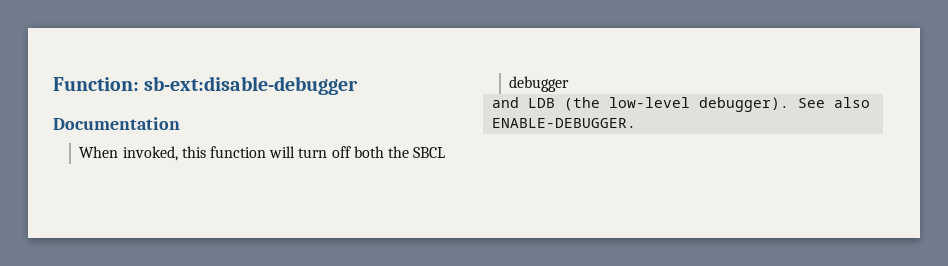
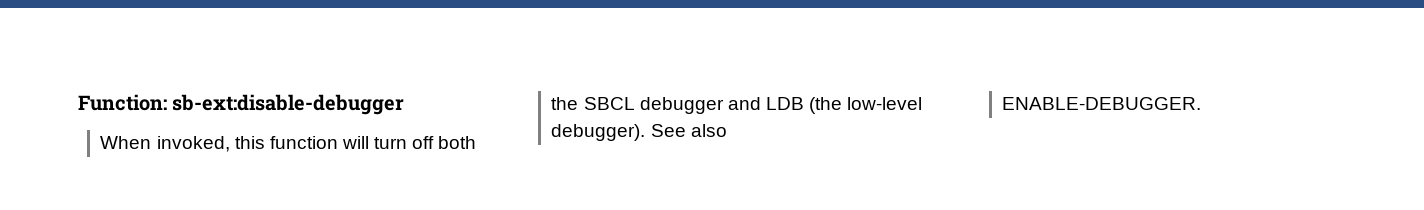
- Documentation
- When invoked, this function will turn off both the SBCL debugger
- and LDB (the low-level debugger).
+ When invoked, this function will turn off both the SBCL debugger and LDB (the low-level debugger).

